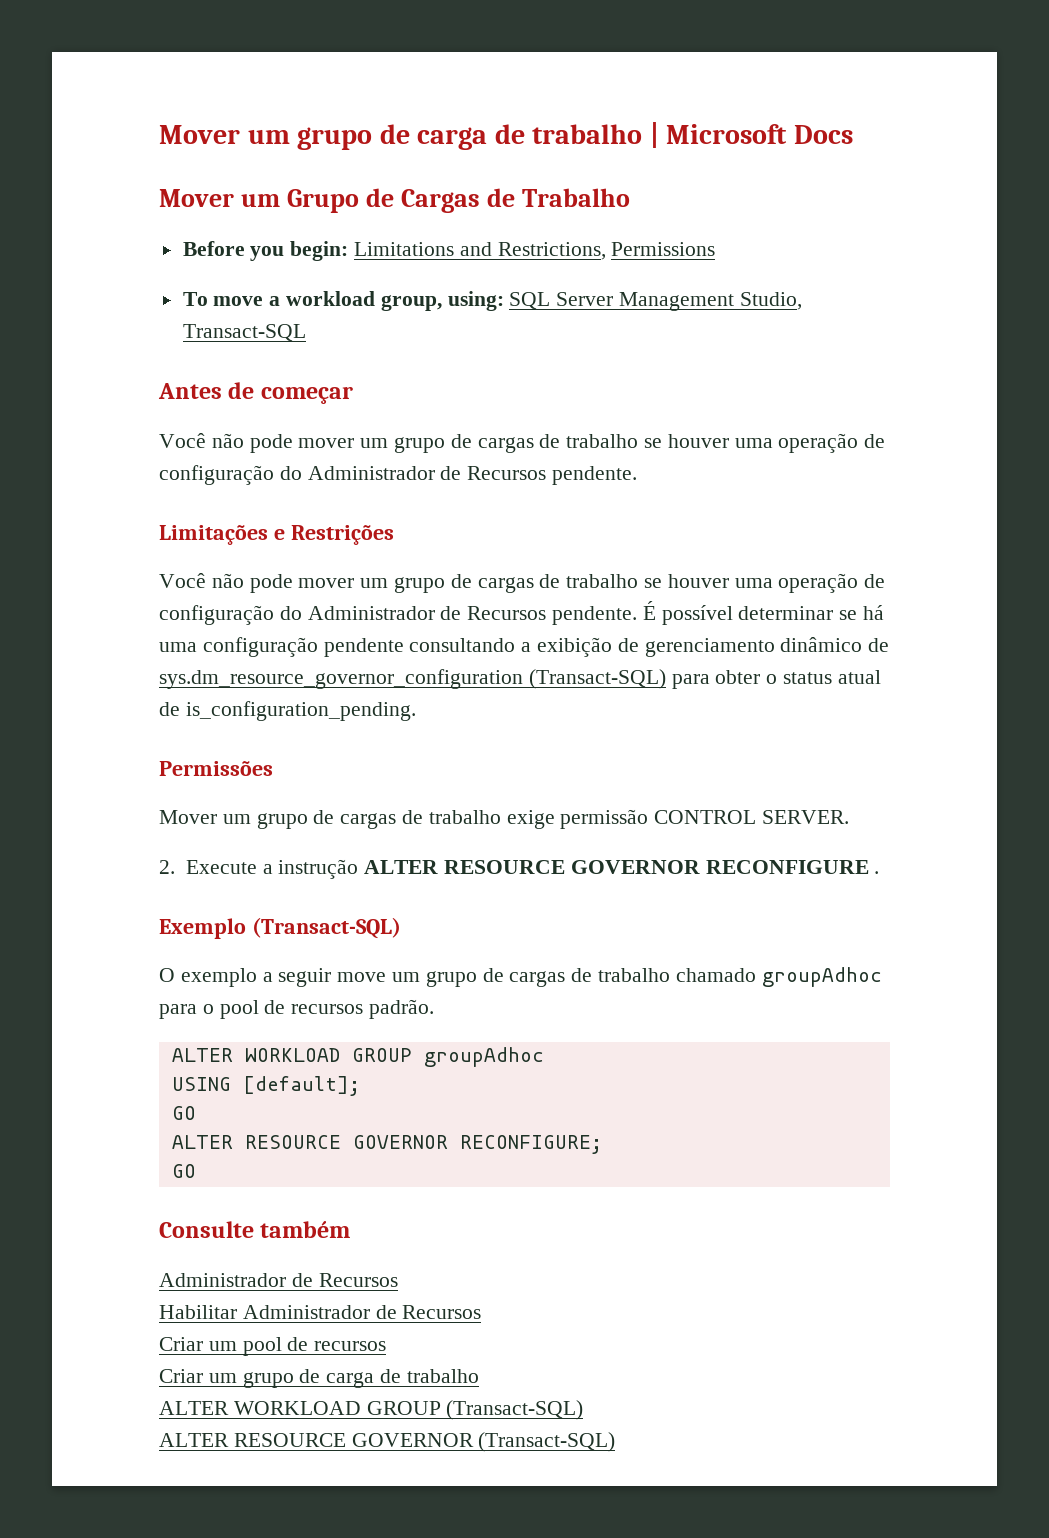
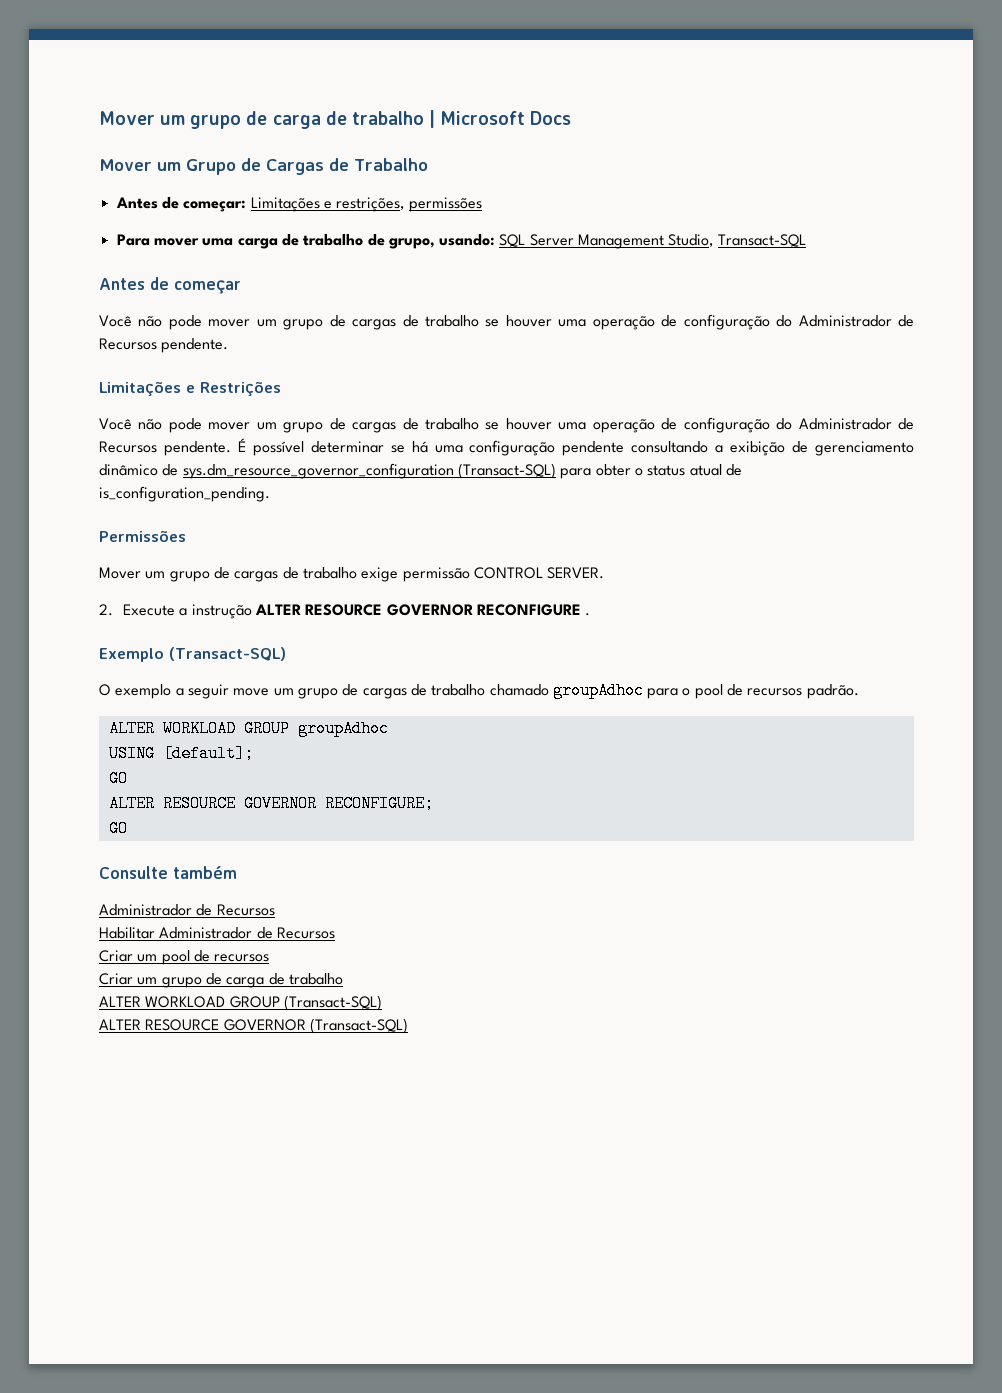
- Before you begin: Limitations and Restrictions, Permissions
- To move a workload group, using: SQL Server Management Studio, Transact-SQL
+ Antes de começar: Limitações e restrições, permissões
+ Para mover uma carga de trabalho de grupo, usando: SQL Server Management Studio, Transact-SQL

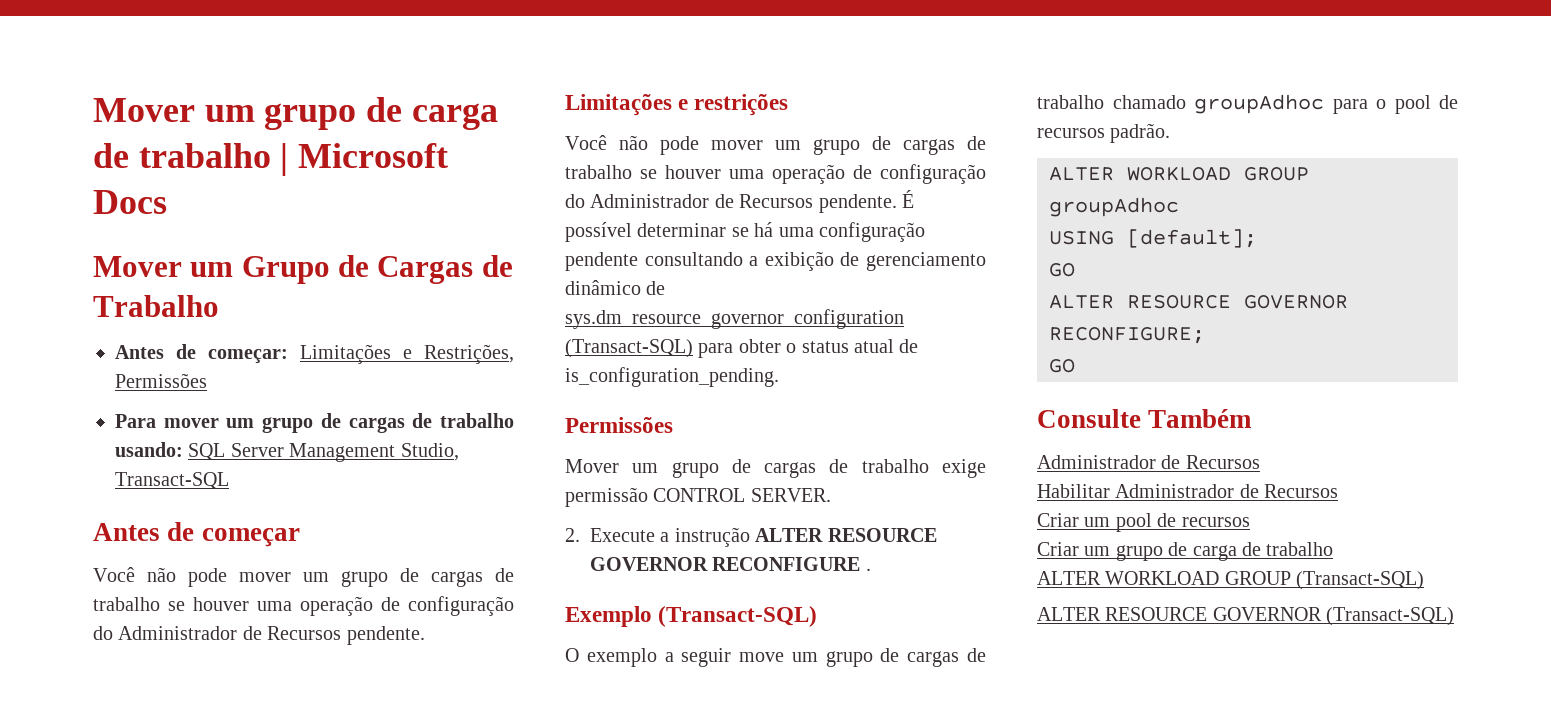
- Antes de começar: Limitações e restrições, permissões
+ Antes de começar: Limitações e Restrições, Permissões
- Para mover uma carga de trabalho de grupo, usando: SQL Server Management Studio, Transact-SQL
+ Para mover um grupo de cargas de trabalho usando: SQL Server Management Studio, Transact-SQL
- Limitações e Restrições
+ Limitações e restrições
- Consulte também
+ Consulte Também

